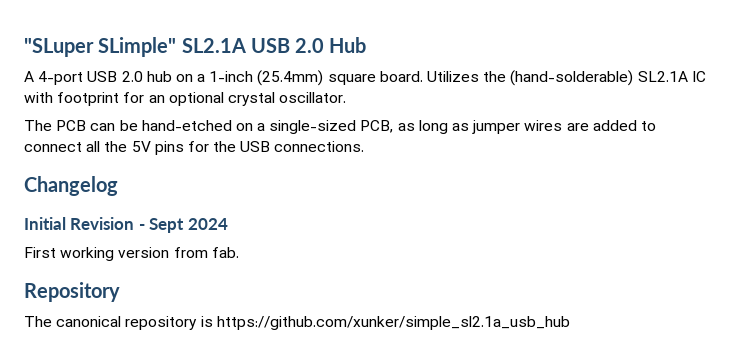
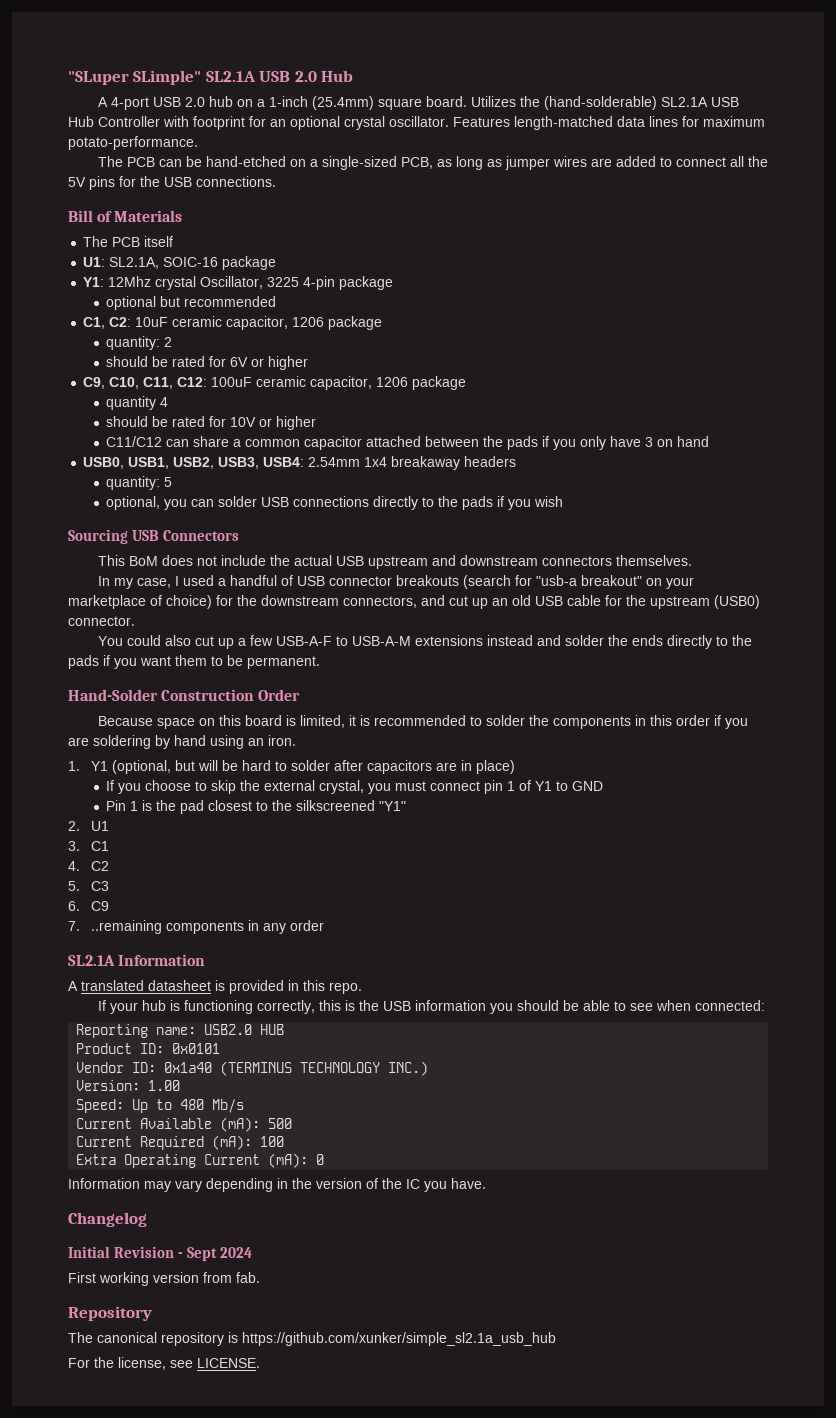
- Utilizes the (hand-solderable) SL2.1A IC with footprint for an optional crystal oscillator.
+ Utilizes the (hand-solderable) SL2.1A USB Hub Controller with footprint for an optional crystal oscillator. Features length-matched data lines for maximum potato-performance.
+ Bill of Materials
+ The PCB itself
+ U1: SL2.1A, SOIC-16 package
+ Y1: 12Mhz crystal Oscillator, 3225 4-pin package
+ optional but recommended
+ C1, C2: 10uF ceramic capacitor, 1206 package
+ quantity: 2
+ should be rated for 6V or higher
+ C9, C10, C11, C12: 100uF ceramic capacitor, 1206 package
+ quantity 4
+ should be rated for 10V or higher
+ C11/C12 can share a common capacitor attached between the pads if you only have 3 on hand
+ USB0, USB1, USB2, USB3, USB4: 2.54mm 1x4 breakaway headers
+ quantity: 5
+ optional, you can solder USB connections directly to the pads if you wish
+ Sourcing USB Connectors
+ This BoM does not include the actual USB upstream and downstream connectors themselves.
+ In my case, I used a handful of USB connector breakouts (search for "usb-a breakout" on your marketplace of choice) for the downstream connectors, and cut up an old USB cable for the upstream (USB0) connector.
+ You could also cut up a few USB-A-F to USB-A-M extensions instead and solder the ends directly to the pads if you want them to be permanent.
+ Hand-Solder Construction Order
+ Because space on this board is limited, it is recommended to solder the components in this order if you are soldering by hand using an iron.
+ 1. Y1 (optional, but will be hard to solder after capacitors are in place)
+ If you choose to skip the external crystal, you must connect pin 1 of Y1 to GND
+ Pin 1 is the pad closest to the silkscreened "Y1"
+ 2. U1
+ 3. C1
+ 4. C2
+ 5. C3
+ 6. C9
+ 7. ..remaining components in any order
+ SL2.1A Information
+ A translated datasheet is provided in this repo.
+ If your hub is functioning correctly, this is the USB information you should be able to see when connected:
+ Reporting name: USB2.0 HUB
+ Product ID: 0x0101
+ Vendor ID: 0x1a40 (TERMINUS TECHNOLOGY INC.)
+ Version: 1.00
+ Speed: Up to 480 Mb/s
+ Current Available (mA): 500
+ Current Required (mA): 100
+ Extra Operating Current (mA): 0
+ Information may vary depending in the version of the IC you have.
+ For the license, see LICENSE.

